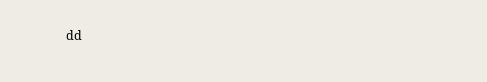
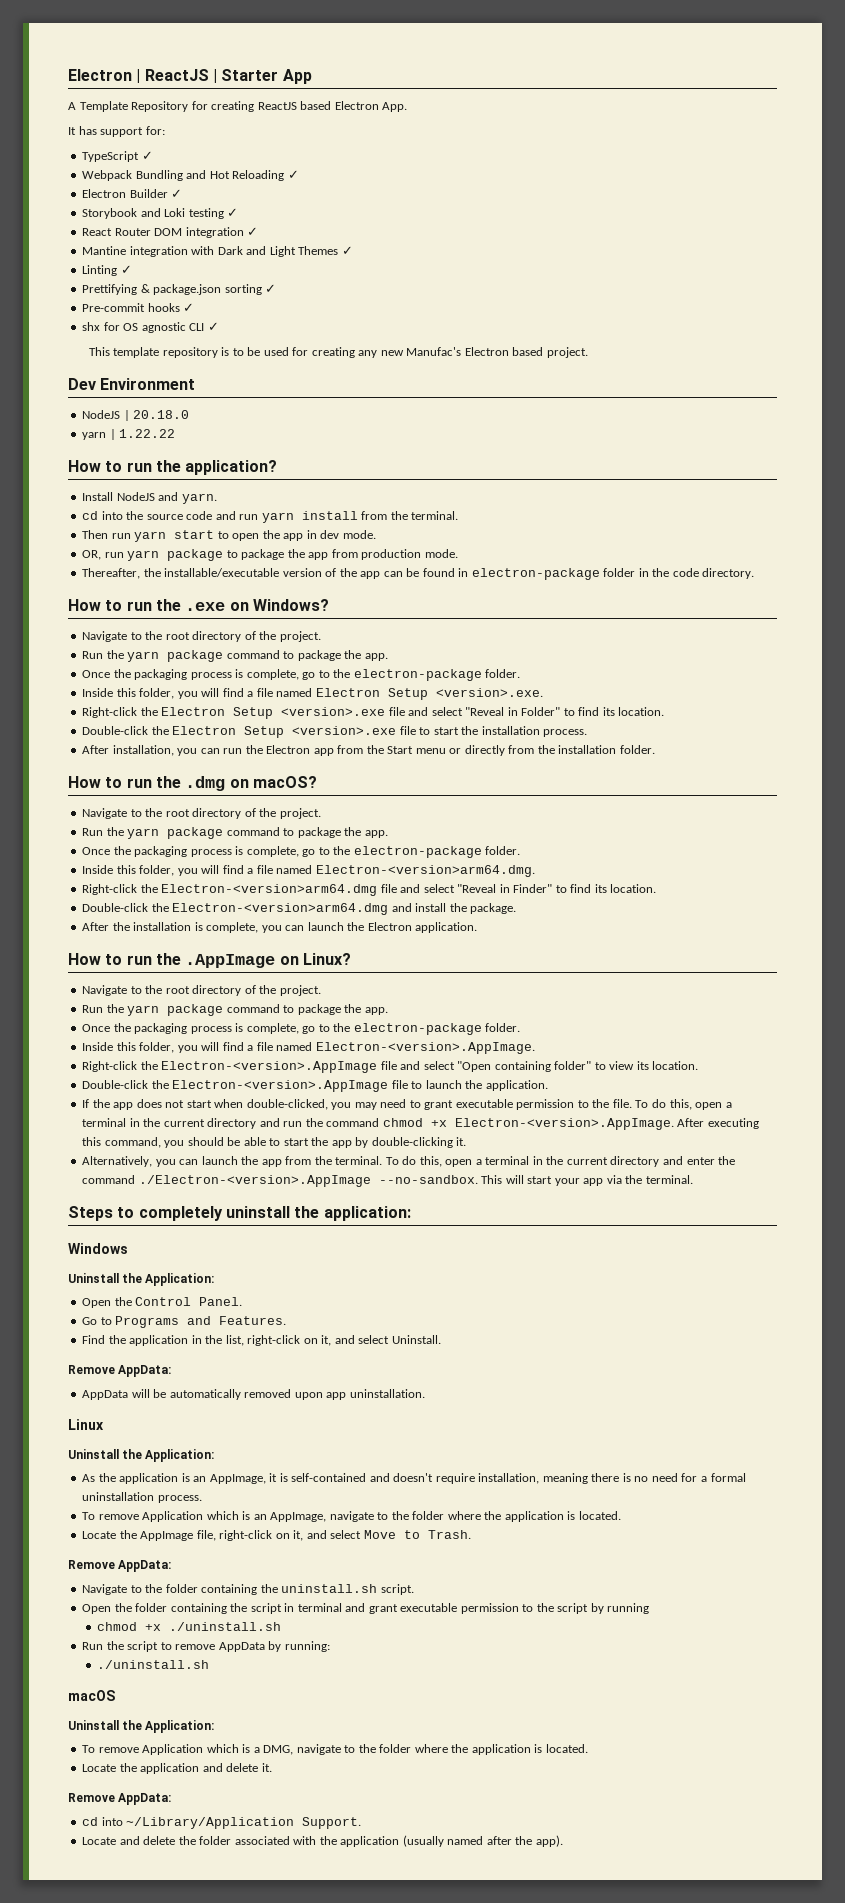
- dd
+ Electron | ReactJS | Starter App
+ A Template Repository for creating ReactJS based Electron App.
+ It has support for:
+ TypeScript ✓
+ Webpack Bundling and Hot Reloading ✓
+ Electron Builder ✓
+ Storybook and Loki testing ✓
+ React Router DOM integration ✓
+ Mantine integration with Dark and Light Themes ✓
+ Linting ✓
+ Prettifying & package.json sorting ✓
+ Pre-commit hooks ✓
+ shx for OS agnostic CLI ✓
+ This template repository is to be used for creating any new Manufac's Electron based project.
+ Dev Environment
+ NodeJS | 20.18.0
+ yarn | 1.22.22
+ How to run the application?
+ Install NodeJS and yarn.
+ cd into the source code and run yarn install from the terminal.
+ Then run yarn start to open the app in dev mode.
+ OR, run yarn package to package the app from production mode.
+ Thereafter, the installable/executable version of the app can be found in electron-package folder in the code directory.
+ How to run the .exe on Windows?
+ Navigate to the root directory of the project.
+ Run the yarn package command to package the app.
+ Once the packaging process is complete, go to the electron-package folder.
+ Inside this folder, you will find a file named Electron Setup <version>.exe.
+ Right-click the Electron Setup <version>.exe file and select "Reveal in Folder" to find its location.
+ Double-click the Electron Setup <version>.exe file to start the installation process.
+ After installation, you can run the Electron app from the Start menu or directly from the installation folder.
+ How to run the .dmg on macOS?
+ Navigate to the root directory of the project.
+ Run the yarn package command to package the app.
+ Once the packaging process is complete, go to the electron-package folder.
+ Inside this folder, you will find a file named Electron-<version>arm64.dmg.
+ Right-click the Electron-<version>arm64.dmg file and select "Reveal in Finder" to find its location.
+ Double-click the Electron-<version>arm64.dmg and install the package.
+ After the installation is complete, you can launch the Electron application.
+ How to run the .AppImage on Linux?
+ Navigate to the root directory of the project.
+ Run the yarn package command to package the app.
+ Once the packaging process is complete, go to the electron-package folder.
+ Inside this folder, you will find a file named Electron-<version>.AppImage.
+ Right-click the Electron-<version>.AppImage file and select "Open containing folder" to view its location.
+ Double-click the Electron-<version>.AppImage file to launch the application.
+ If the app does not start when double-clicked, you may need to grant executable permission to the file. To do this, open a terminal in the current directory and run the command chmod +x Electron-<version>.AppImage. After executing this command, you should be able to start the app by double-clicking it.
+ Alternatively, you can launch the app from the terminal. To do this, open a terminal in the current directory and enter the command ./Electron-<version>.AppImage --no-sandbox. This will start your app via the terminal.
+ Steps to completely uninstall the application:
+ Windows
+ Uninstall the Application:
+ Open the Control Panel.
+ Go to Programs and Features.
+ Find the application in the list, right-click on it, and select Uninstall.
+ Remove AppData:
+ AppData will be automatically removed upon app uninstallation.
+ Linux
+ Uninstall the Application:
+ As the application is an AppImage, it is self-contained and doesn't require installation, meaning there is no need for a formal uninstallation process.
+ To remove Application which is an AppImage, navigate to the folder where the application is located.
+ Locate the AppImage file, right-click on it, and select Move to Trash.
+ Remove AppData:
+ Navigate to the folder containing the uninstall.sh script.
+ Open the folder containing the script in terminal and grant executable permission to the script by running
+ chmod +x ./uninstall.sh
+ Run the script to remove AppData by running:
+ ./uninstall.sh
+ macOS
+ Uninstall the Application:
+ To remove Application which is a DMG, navigate to the folder where the application is located.
+ Locate the application and delete it.
+ Remove AppData:
+ cd into ~/Library/Application Support.
+ Locate and delete the folder associated with the application (usually named after the app).

